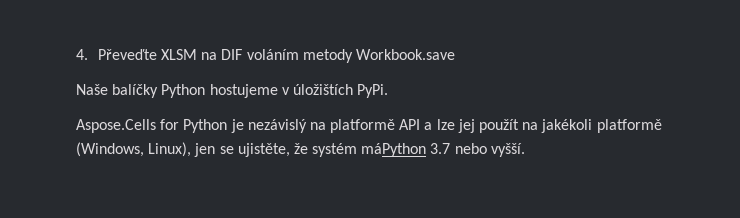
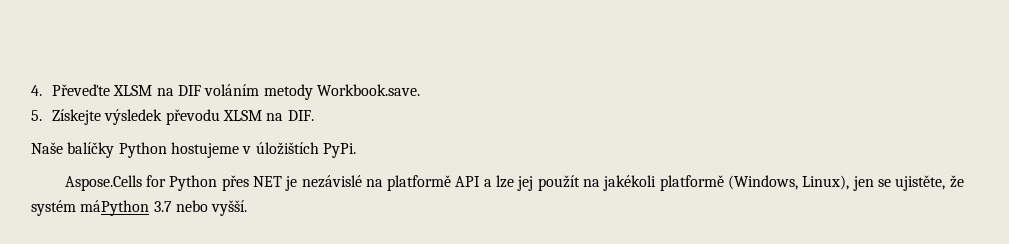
- 4. Převeďte XLSM na DIF voláním metody Workbook.save
+ 4. Převeďte XLSM na DIF voláním metody Workbook.save.
+ 5. Získejte výsledek převodu XLSM na DIF.
- Aspose.Cells for Python je nezávislý na platformě API a lze jej použít na jakékoli platformě (Windows, Linux), jen se ujistěte, že systém máPython 3.7 nebo vyšší.
+ Aspose.Cells for Python přes NET je nezávislé na platformě API a lze jej použít na jakékoli platformě (Windows, Linux), jen se ujistěte, že systém máPython 3.7 nebo vyšší.

